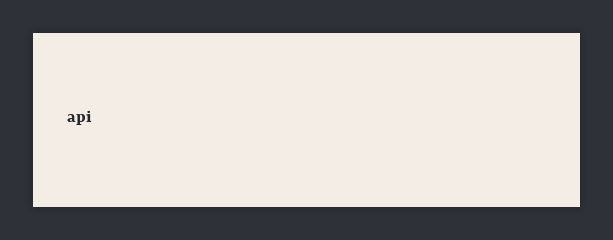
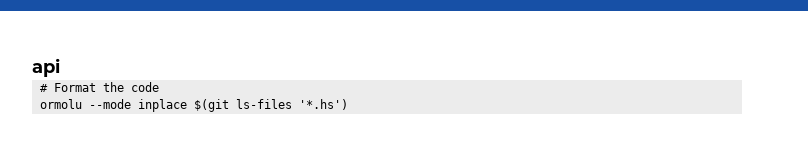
+ # Format the code
+ ormolu --mode inplace $(git ls-files '*.hs')

